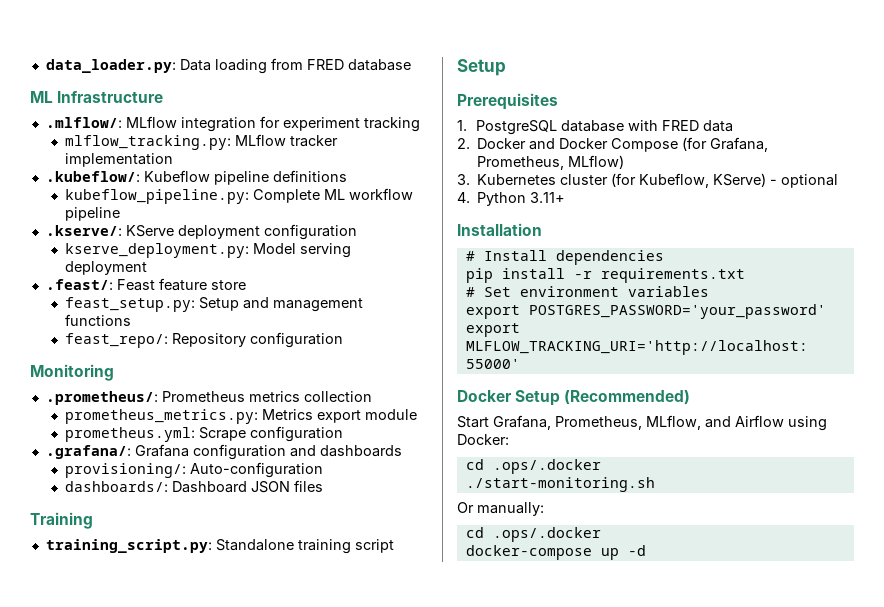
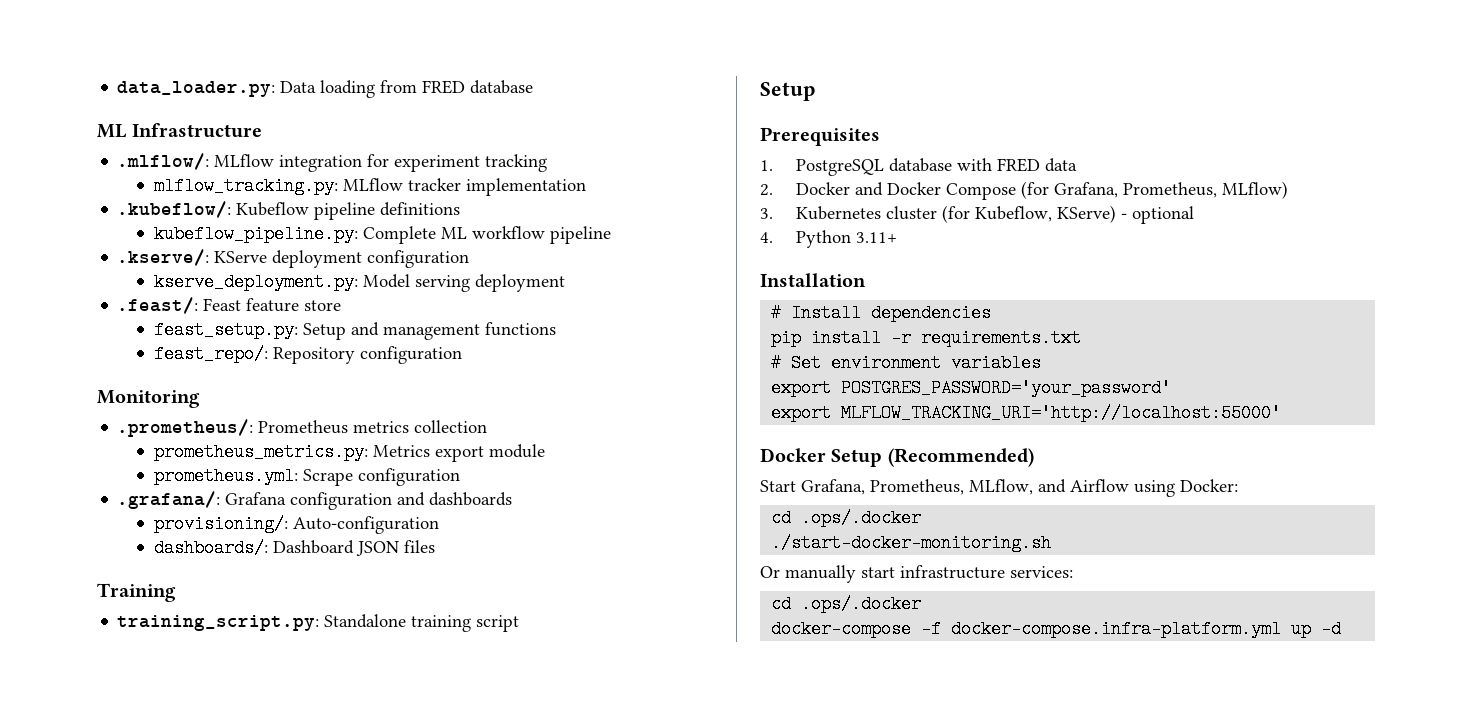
- ./start-monitoring.sh
+ ./start-docker-monitoring.sh
- Or manually:
+ Or manually start infrastructure services:
- docker-compose up -d
+ docker-compose -f docker-compose.infra-platform.yml up -d

